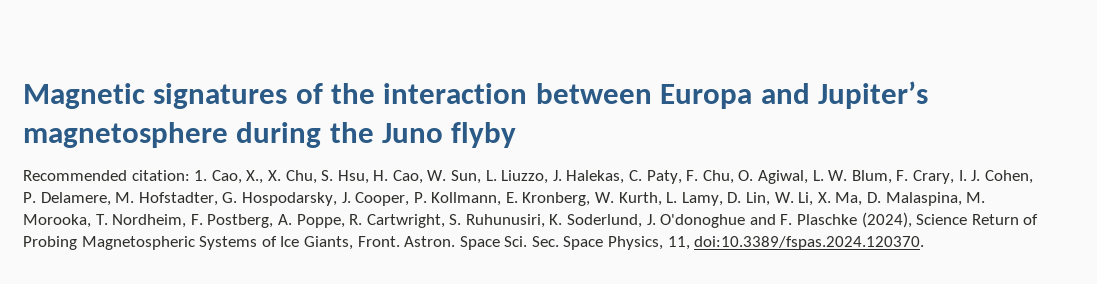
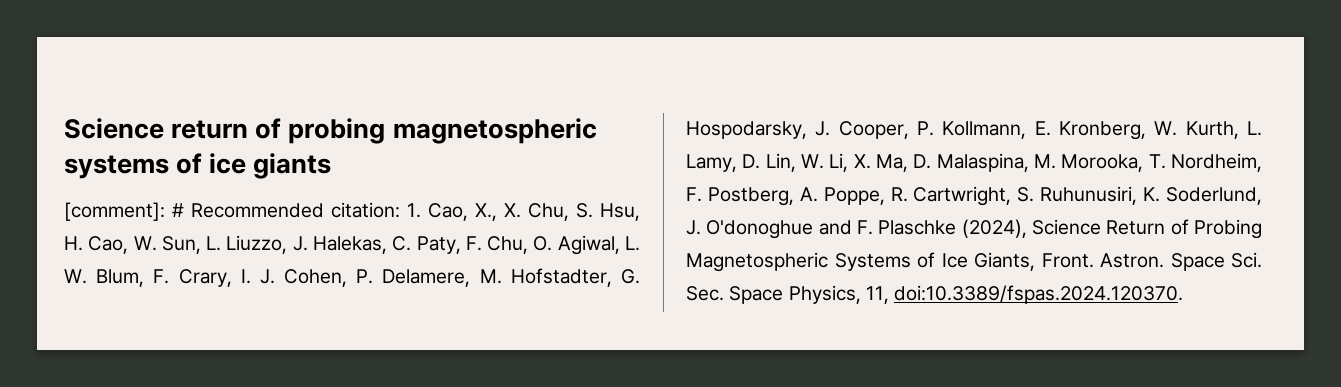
- Magnetic signatures of the interaction between Europa and Jupiter’s magnetosphere during the Juno flyby
- Recommended citation:
+ Science return of probing magnetospheric systems of ice giants
+ [comment]: # Recommended citation:

